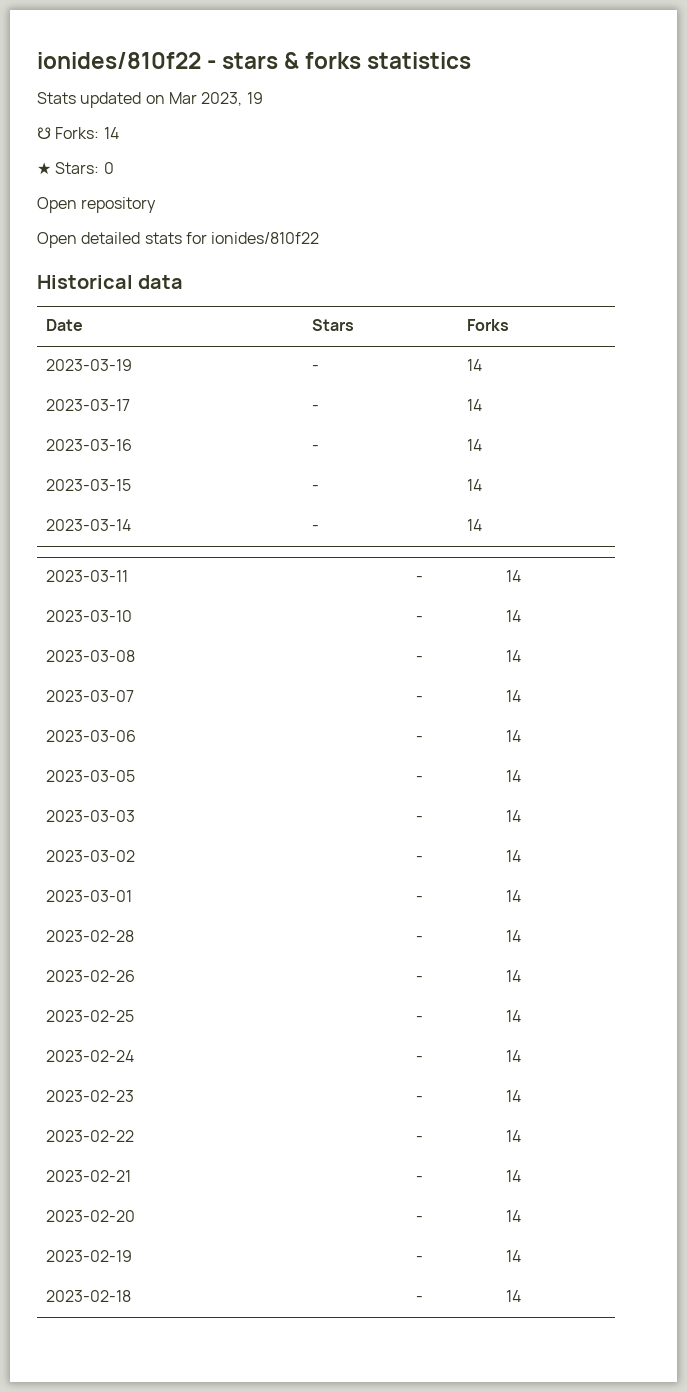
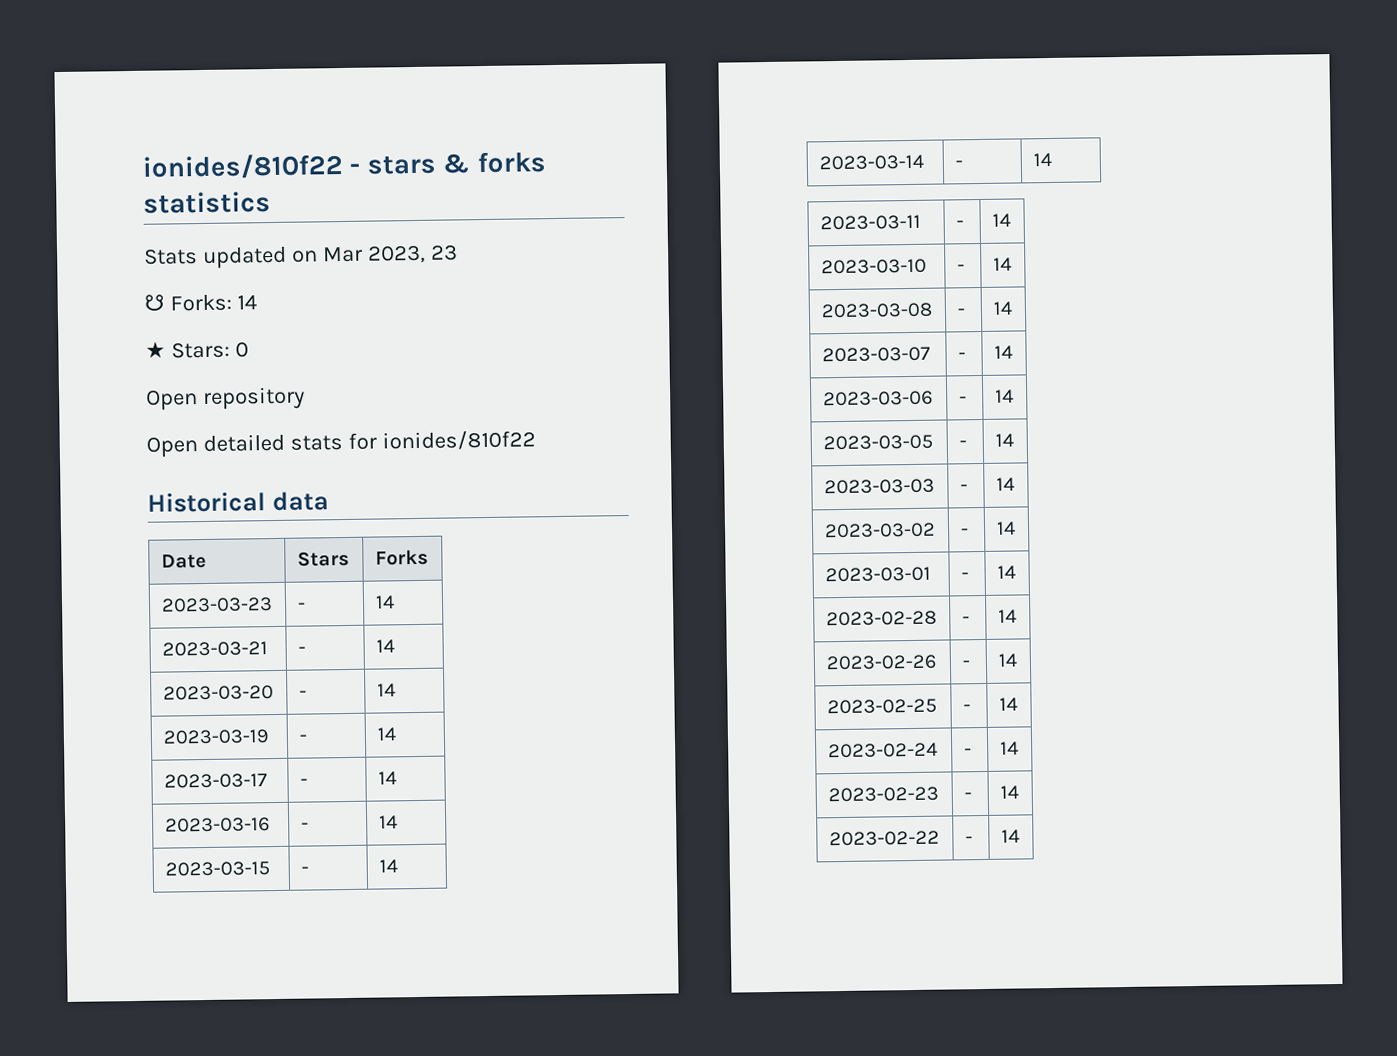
- Stats updated on Mar 2023, 19
+ Stats updated on Mar 2023, 23
+ 2023-03-23 | - | 14
+ 2023-03-21 | - | 14
+ 2023-03-20 | - | 14
- 2023-02-21 | - | 14
- 2023-02-20 | - | 14
- 2023-02-19 | - | 14
- 2023-02-18 | - | 14

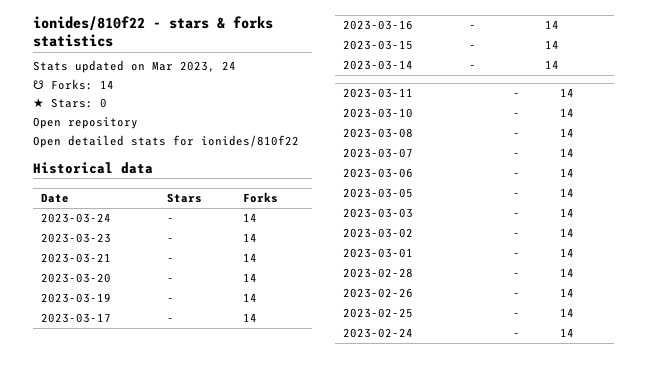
- Stats updated on Mar 2023, 23
+ Stats updated on Mar 2023, 24
+ 2023-03-24 | - | 14
- 2023-02-23 | - | 14
- 2023-02-22 | - | 14

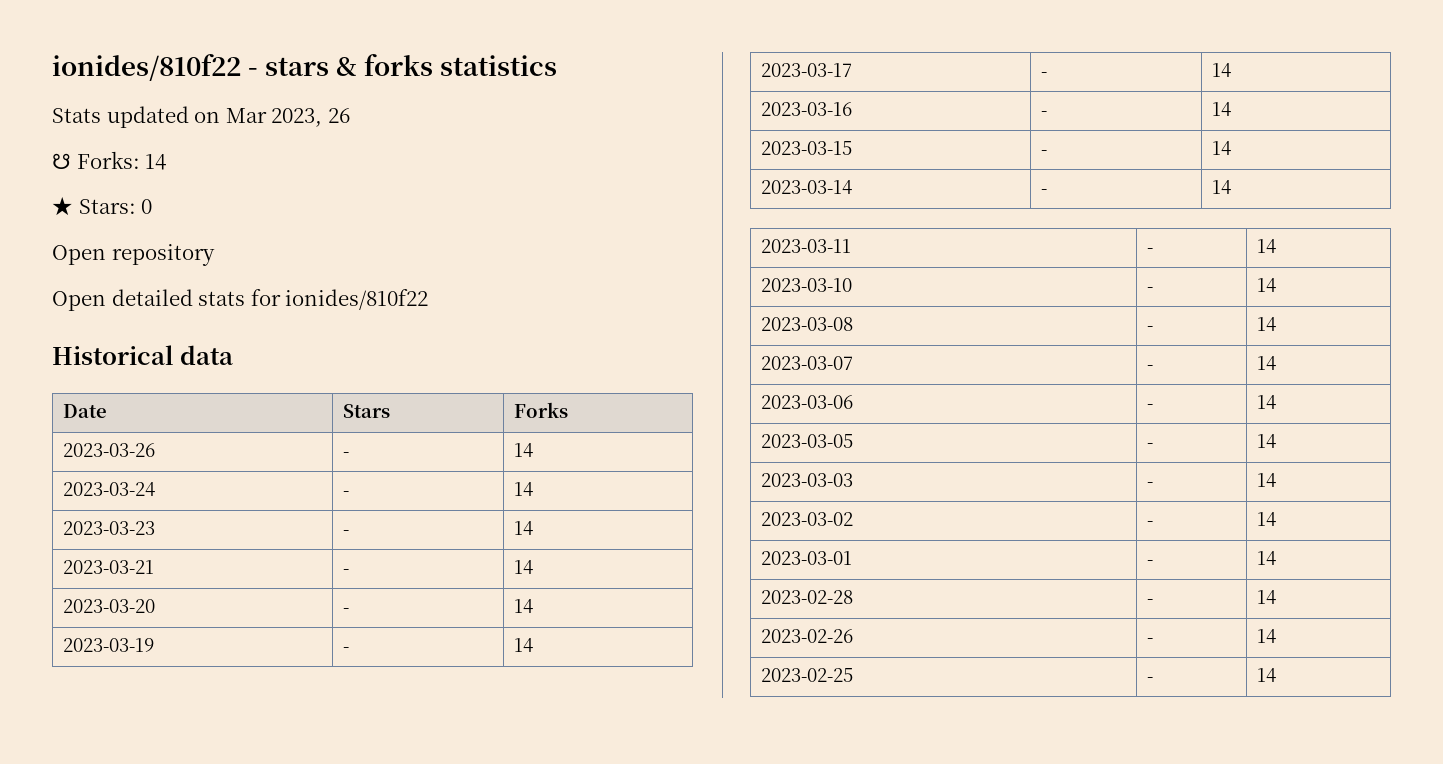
- Stats updated on Mar 2023, 24
+ Stats updated on Mar 2023, 26
+ 2023-03-26 | - | 14
- 2023-02-24 | - | 14

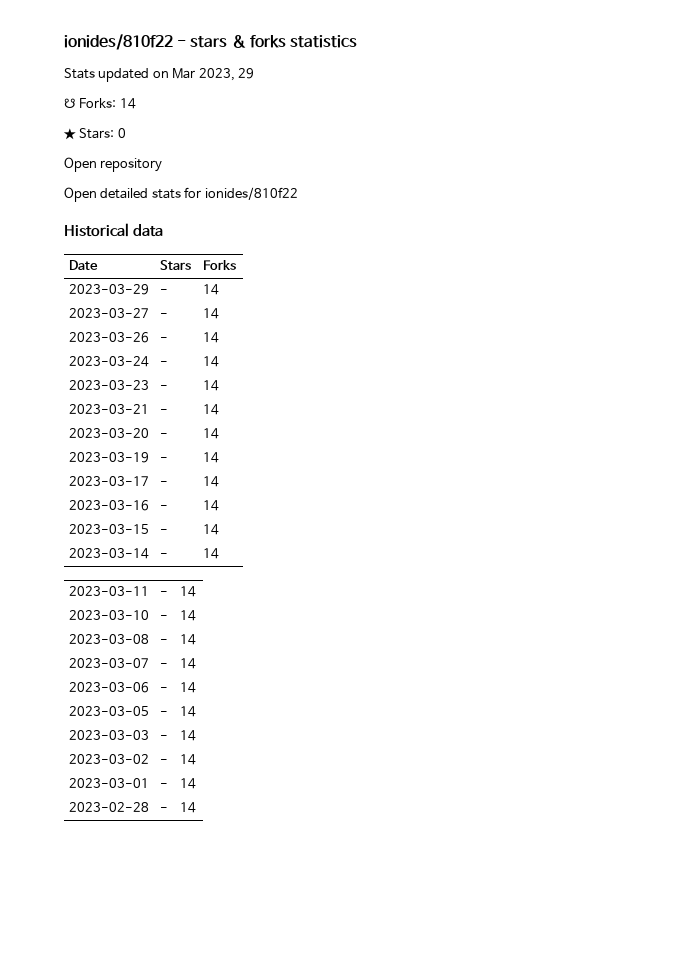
- Stats updated on Mar 2023, 26
+ Stats updated on Mar 2023, 29
+ 2023-03-29 | - | 14
+ 2023-03-27 | - | 14
- 2023-02-26 | - | 14
- 2023-02-25 | - | 14

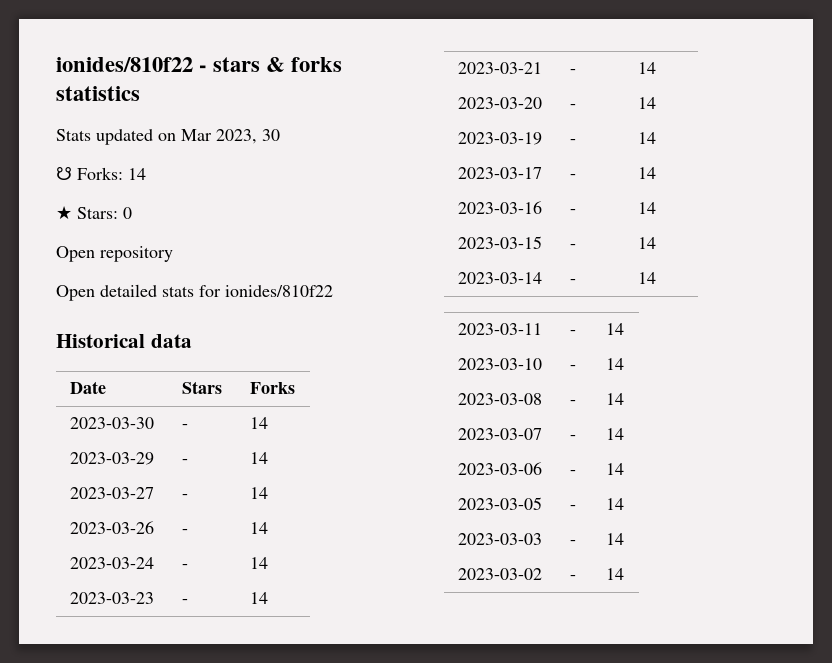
- Stats updated on Mar 2023, 29
+ Stats updated on Mar 2023, 30
+ 2023-03-30 | - | 14
- 2023-03-01 | - | 14
- 2023-02-28 | - | 14

